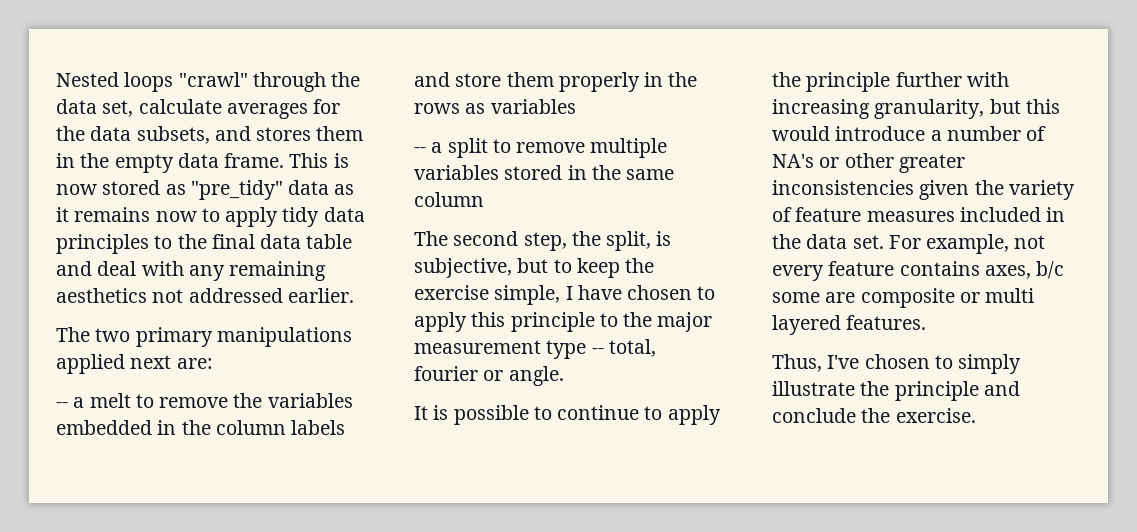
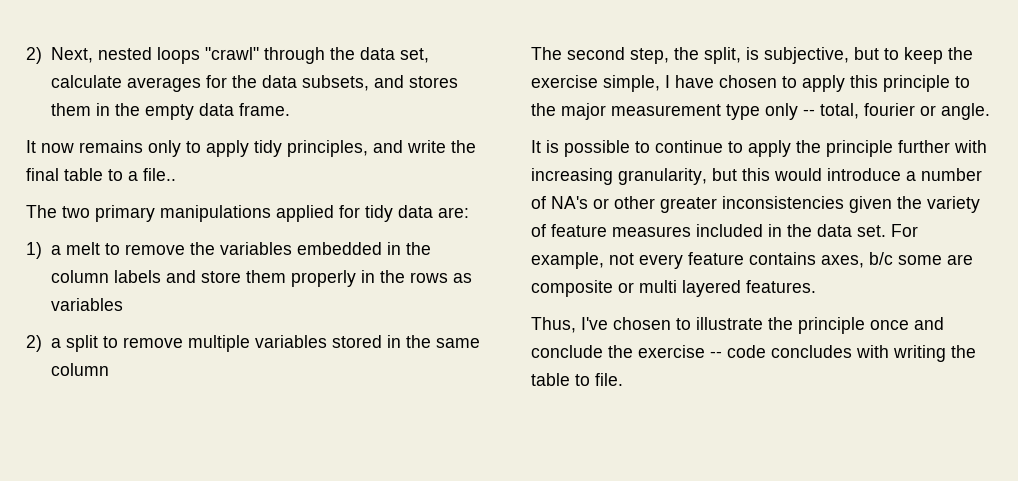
- Nested loops "crawl" through the data set, calculate averages for the data subsets, and stores them in the empty data frame. This is now stored as "pre_tidy" data as it remains now to apply tidy data principles to the final data table and deal with any remaining aesthetics not addressed earlier.
+ 2) Next, nested loops "crawl" through the data set, calculate averages for the data subsets, and stores them in the empty data frame.
+ It now remains only to apply tidy principles, and write the final table to a file..
- The two primary manipulations applied next are:
+ The two primary manipulations applied for tidy data are:
- -- a melt to remove the variables embedded in the column labels and store them properly in the rows as variables
+ 1) a melt to remove the variables embedded in the column labels and store them properly in the rows as variables
- -- a split to remove multiple variables stored in the same column
+ 2) a split to remove multiple variables stored in the same column
- The second step, the split, is subjective, but to keep the exercise simple, I have chosen to apply this principle to the major measurement type -- total, fourier or angle.
+ The second step, the split, is subjective, but to keep the exercise simple, I have chosen to apply this principle to the major measurement type only -- total, fourier or angle.
- Thus, I've chosen to simply illustrate the principle and conclude the exercise.
+ Thus, I've chosen to illustrate the principle once and conclude the exercise -- code concludes with writing the table to file.

